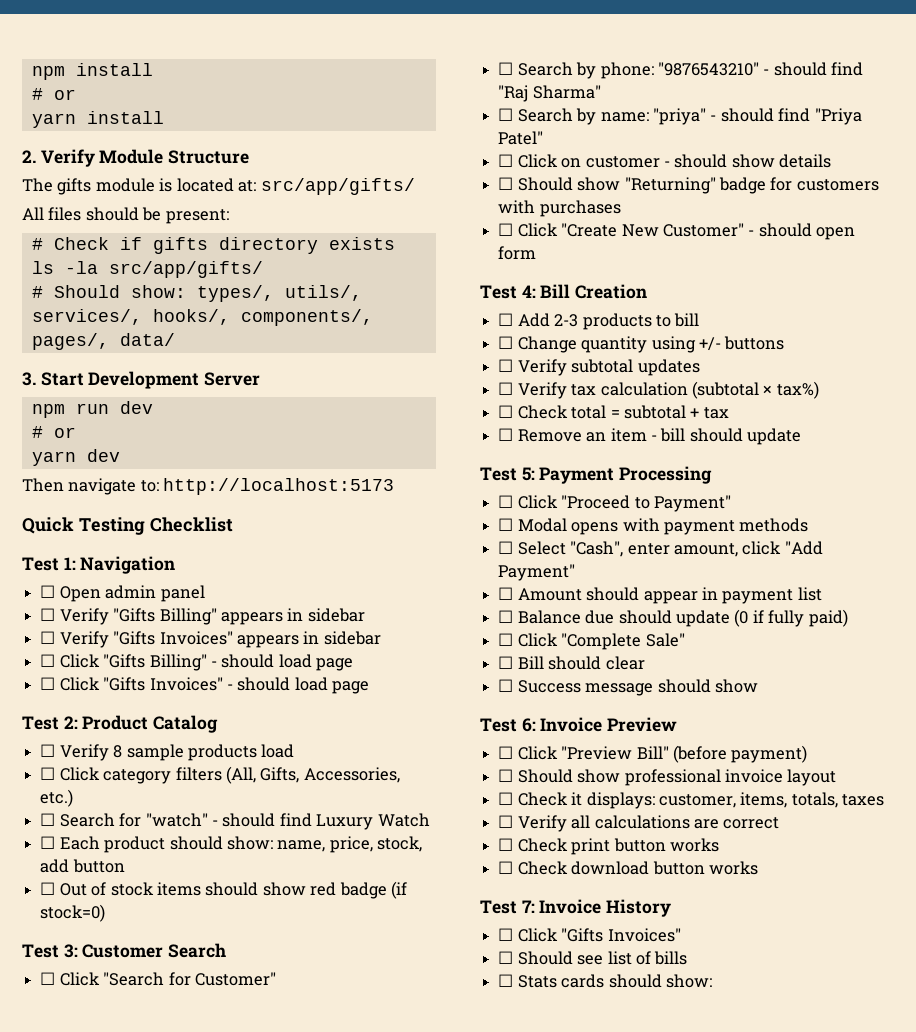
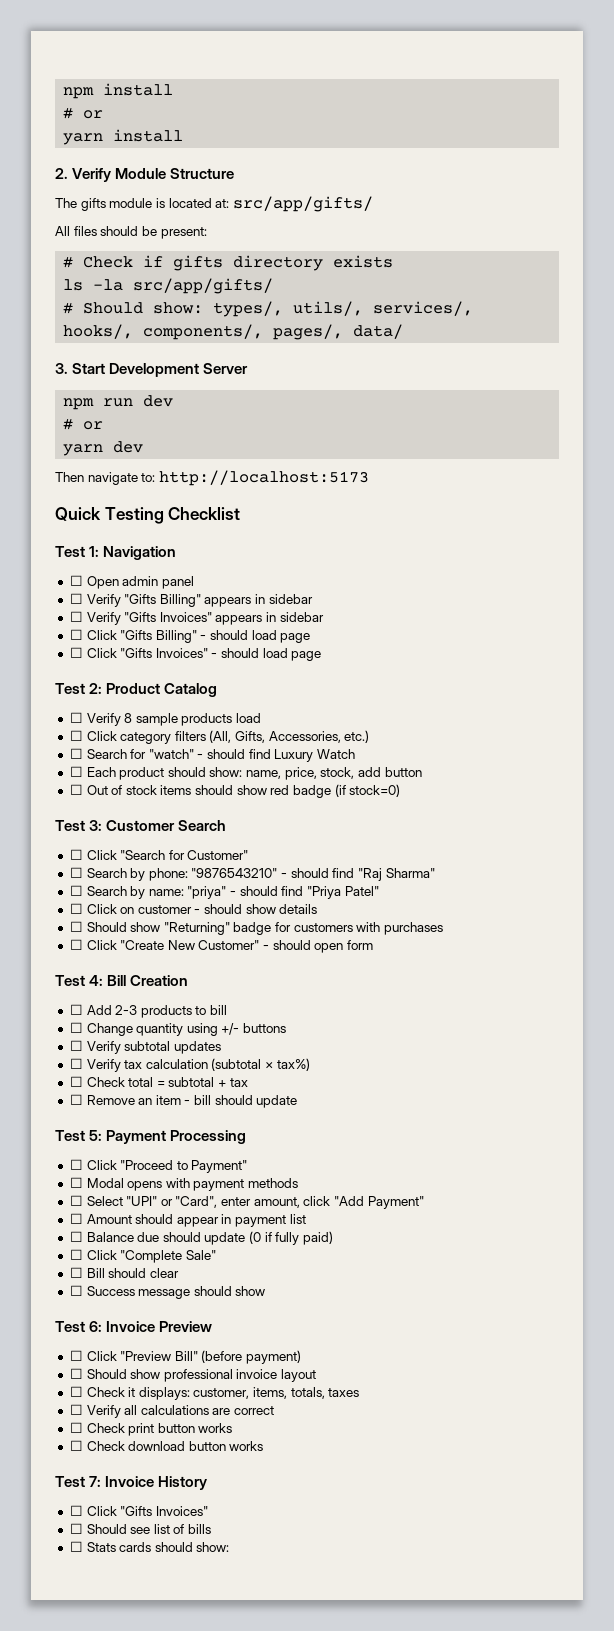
- ☐ Select "Cash", enter amount, click "Add Payment"
+ ☐ Select "UPI" or "Card", enter amount, click "Add Payment"

